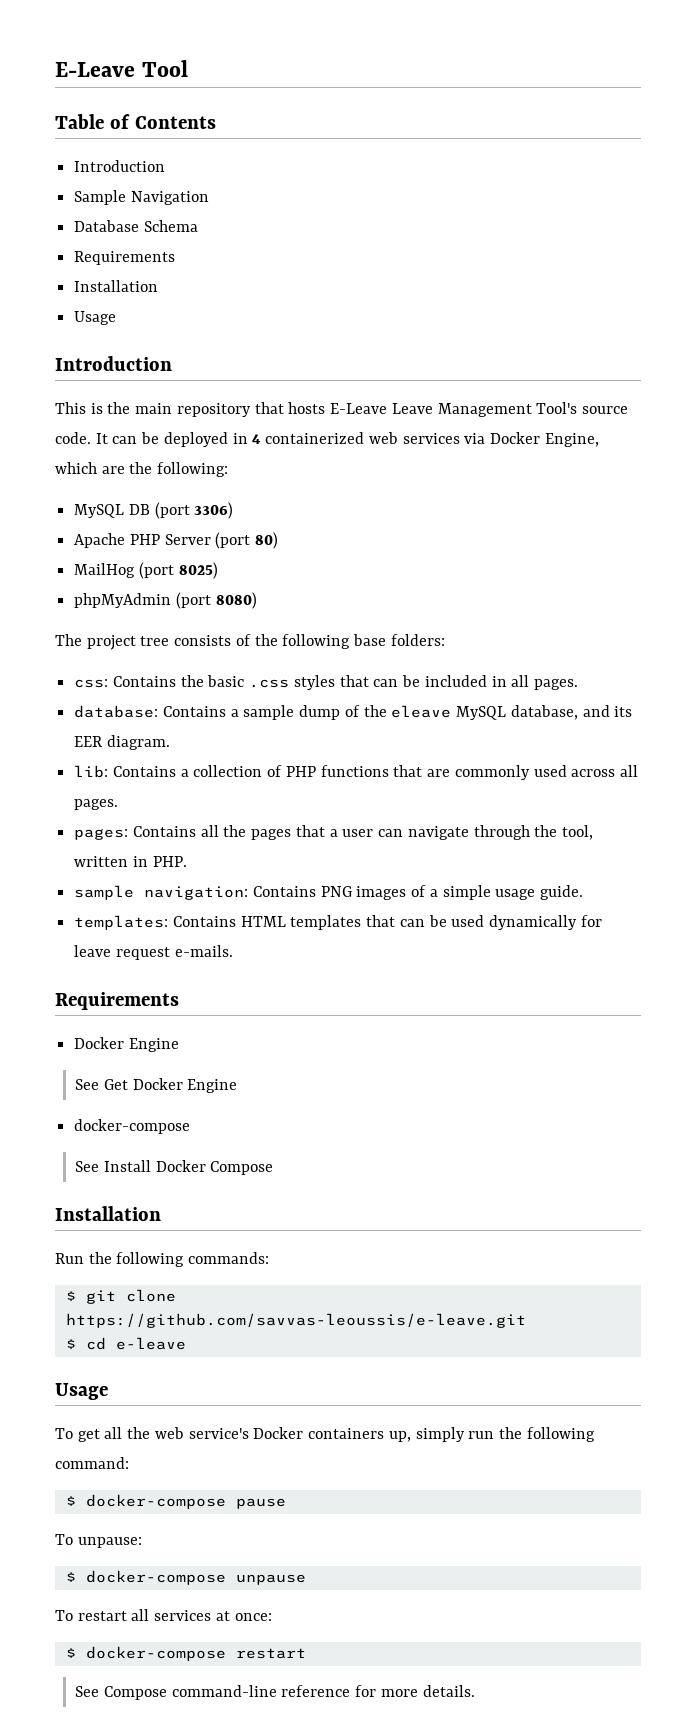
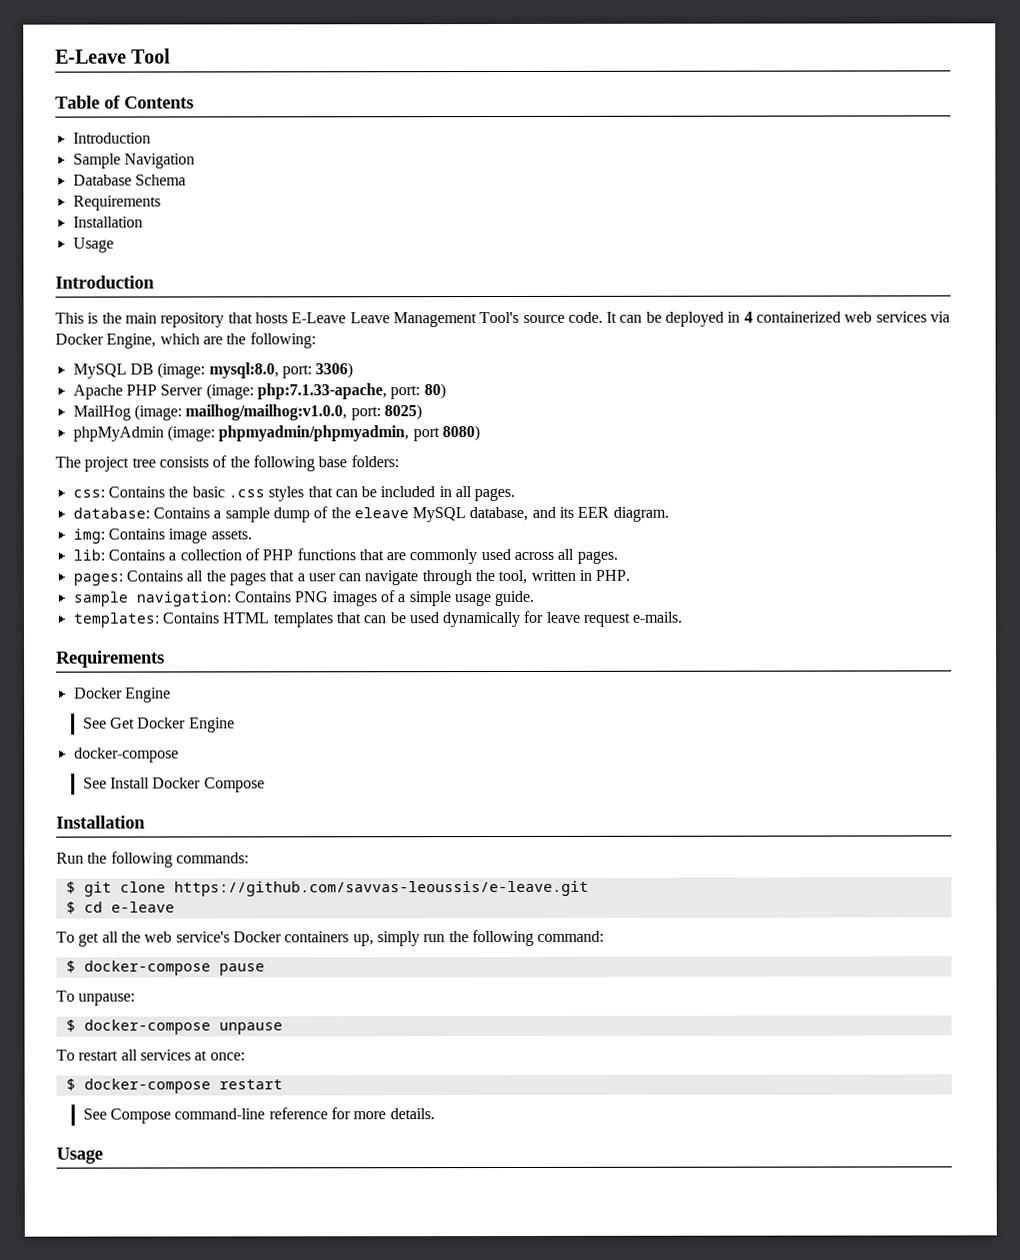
- MySQL DB (port 3306)
+ MySQL DB (image: mysql:8.0, port: 3306)
- Apache PHP Server (port 80)
+ Apache PHP Server (image: php:7.1.33-apache, port: 80)
- MailHog (port 8025)
+ MailHog (image: mailhog/mailhog:v1.0.0, port: 8025)
- phpMyAdmin (port 8080)
+ phpMyAdmin (image: phpmyadmin/phpmyadmin, port 8080)
+ img: Contains image assets.
  $ cd e-leave
- Usage
  See Compose command-line reference for more details.
+ Usage

